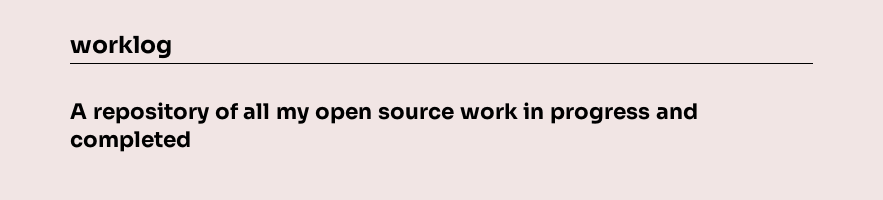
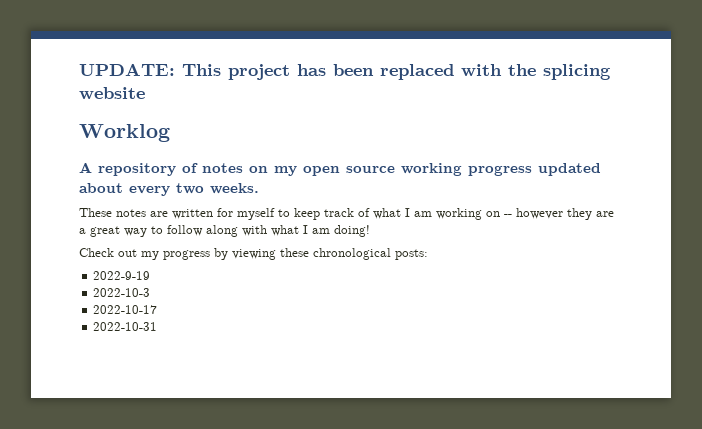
- worklog
+ UPDATE: This project has been replaced with the splicing website
+ Worklog
- A repository of all my open source work in progress and completed
+ A repository of notes on my open source working progress updated about every two weeks.
+ These notes are written for myself to keep track of what I am working on -- however they are a great way to follow along with what I am doing!
+ Check out my progress by viewing these chronological posts:
+ 2022-9-19
+ 2022-10-3
+ 2022-10-17
+ 2022-10-31

